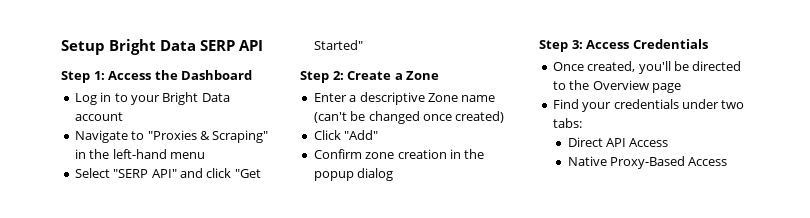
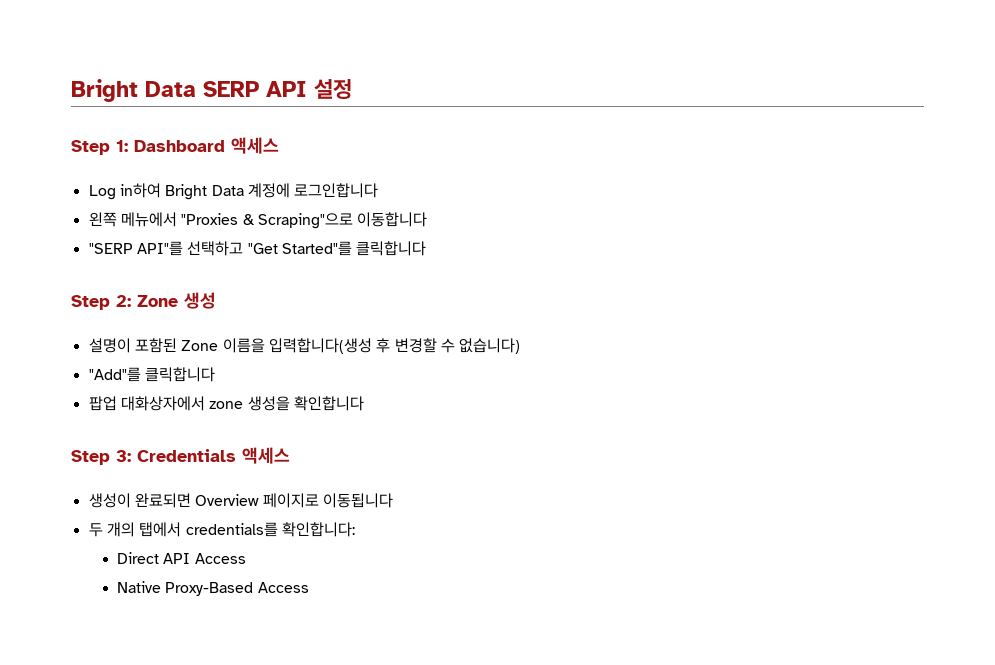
- Setup Bright Data SERP API
+ Bright Data SERP API 설정
- Step 1: Access the Dashboard
+ Step 1: Dashboard 액세스
- Log in to your Bright Data account
- Navigate to "Proxies & Scraping" in the left-hand menu
- Select "SERP API" and click "Get Started"
+ Log in하여 Bright Data 계정에 로그인합니다
+ 왼쪽 메뉴에서 "Proxies & Scraping"으로 이동합니다
+ "SERP API"를 선택하고 "Get Started"를 클릭합니다
- Step 2: Create a Zone
- Enter a descriptive Zone name (can't be changed once created)
- Click "Add"
- Confirm zone creation in the popup dialog
+ Step 2: Zone 생성
+ 설명이 포함된 Zone 이름을 입력합니다(생성 후 변경할 수 없습니다)
+ "Add"를 클릭합니다
+ 팝업 대화상자에서 zone 생성을 확인합니다
- Step 3: Access Credentials
- Once created, you'll be directed to the Overview page
- Find your credentials under two tabs:
+ Step 3: Credentials 액세스
+ 생성이 완료되면 Overview 페이지로 이동됩니다
+ 두 개의 탭에서 credentials를 확인합니다:

